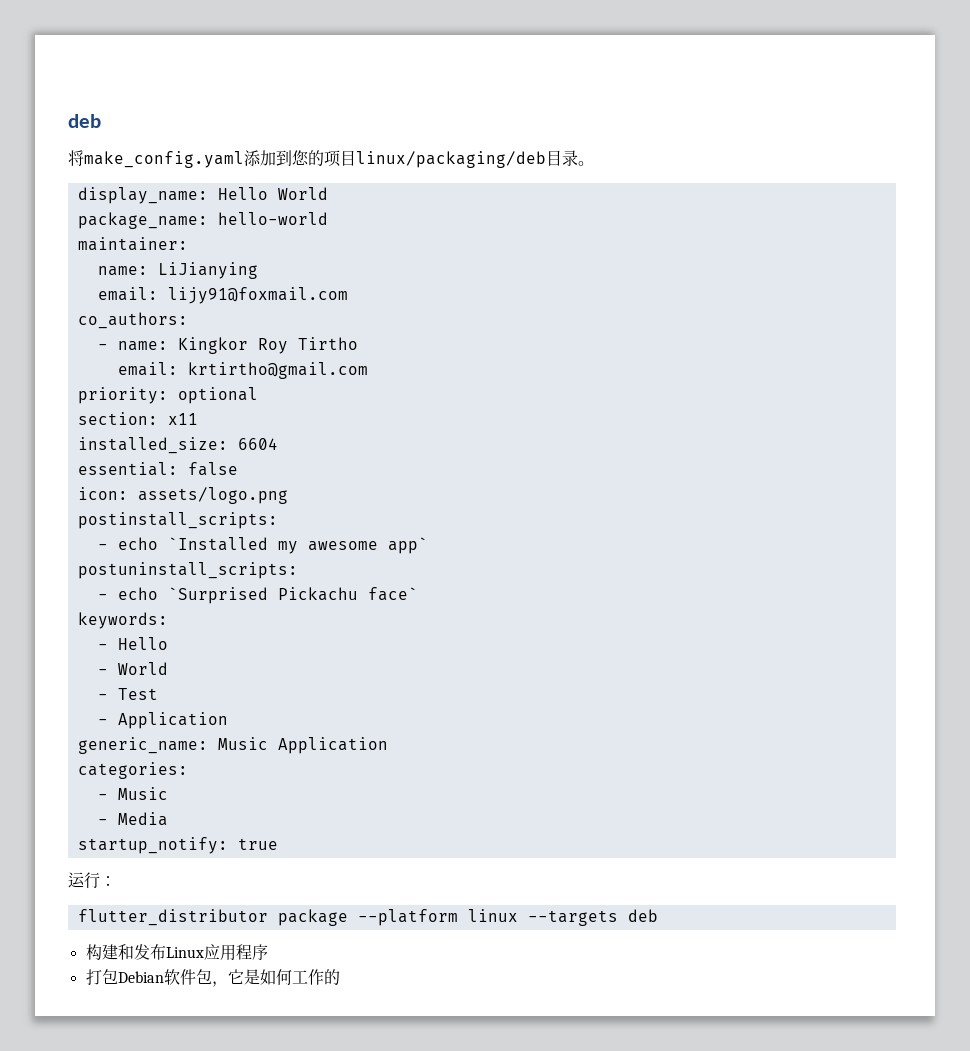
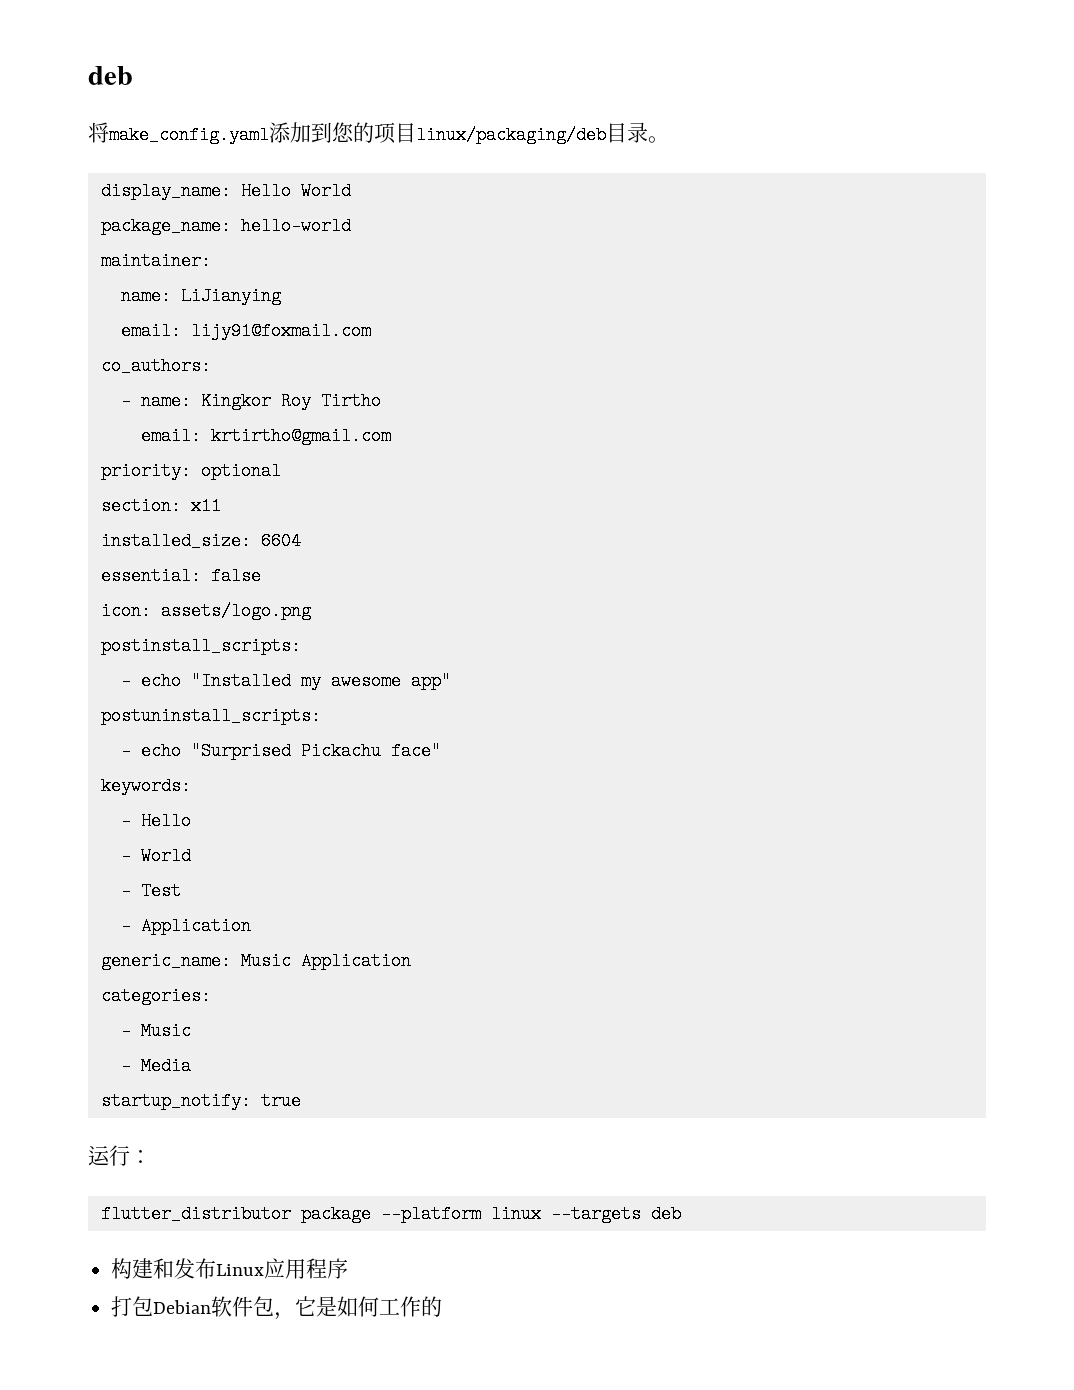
- - echo `Installed my awesome app`
+ - echo "Installed my awesome app"
- - echo `Surprised Pickachu face`
+ - echo "Surprised Pickachu face"

